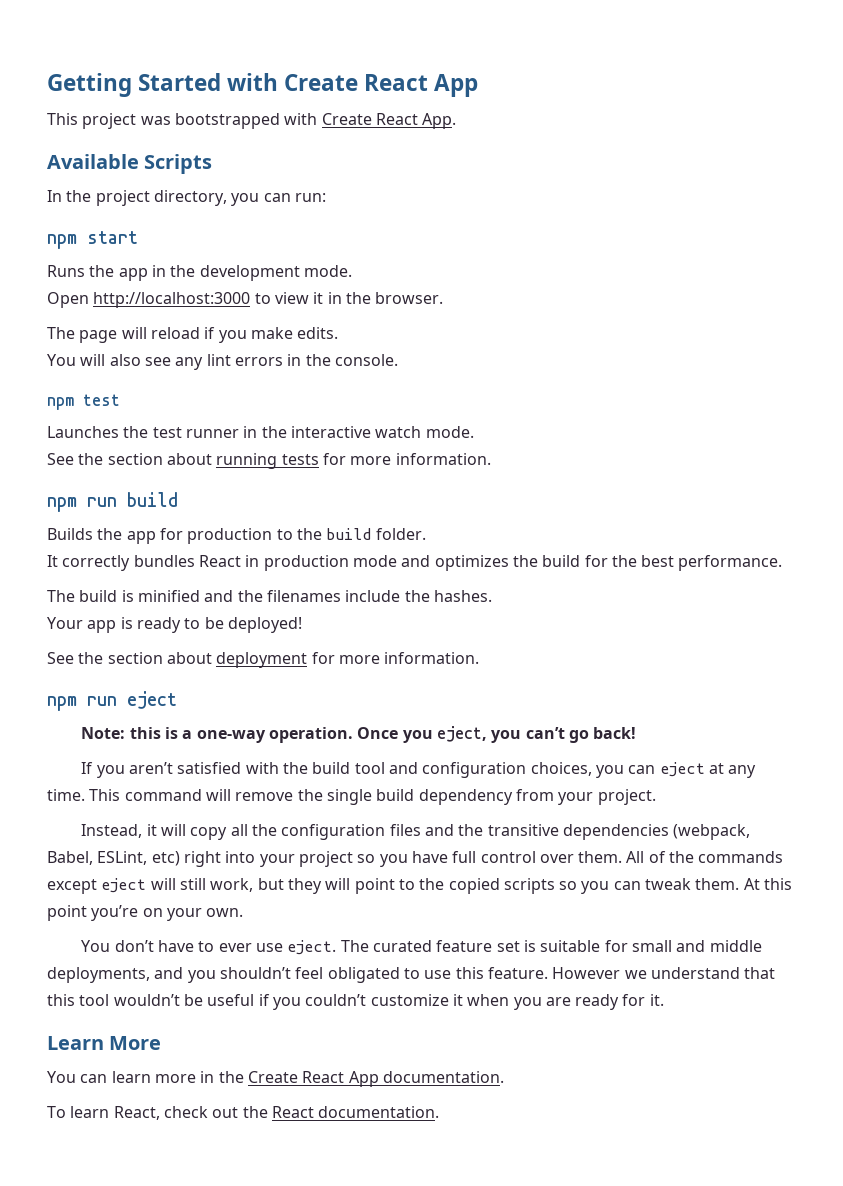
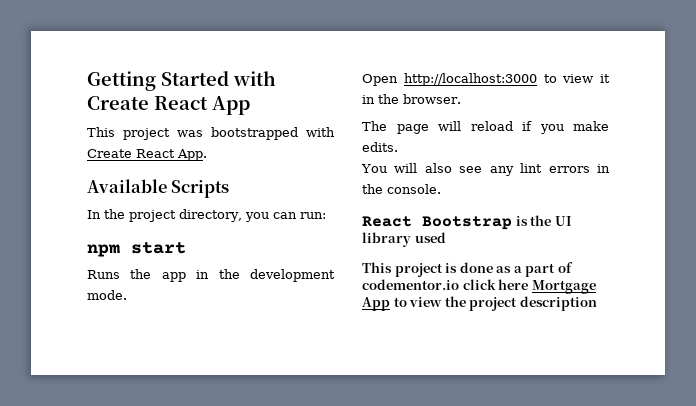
- npm test
- Launches the test runner in the interactive watch mode.
- See the section about running tests for more information.
- npm run build
- Builds the app for production to the build folder.
- It correctly bundles React in production mode and optimizes the build for the best performance.
- The build is minified and the filenames include the hashes.
- Your app is ready to be deployed!
- See the section about deployment for more information.
- npm run eject
- Note: this is a one-way operation. Once you eject, you can’t go back!
- If you aren’t satisfied with the build tool and configuration choices, you can eject at any time. This command will remove the single build dependency from your project.
- Instead, it will copy all the configuration files and the transitive dependencies (webpack, Babel, ESLint, etc) right into your project so you have full control over them. All of the commands except eject will still work, but they will point to the copied scripts so you can tweak them. At this point you’re on your own.
- You don’t have to ever use eject. The curated feature set is suitable for small and middle deployments, and you shouldn’t feel obligated to use this feature. However we understand that this tool wouldn’t be useful if you couldn’t customize it when you are ready for it.
- Learn More
- You can learn more in the Create React App documentation.
- To learn React, check out the React documentation.
+ React Bootstrap is the UI library used
+ This project is done as a part of codementor.io click here Mortgage App to view the project description

